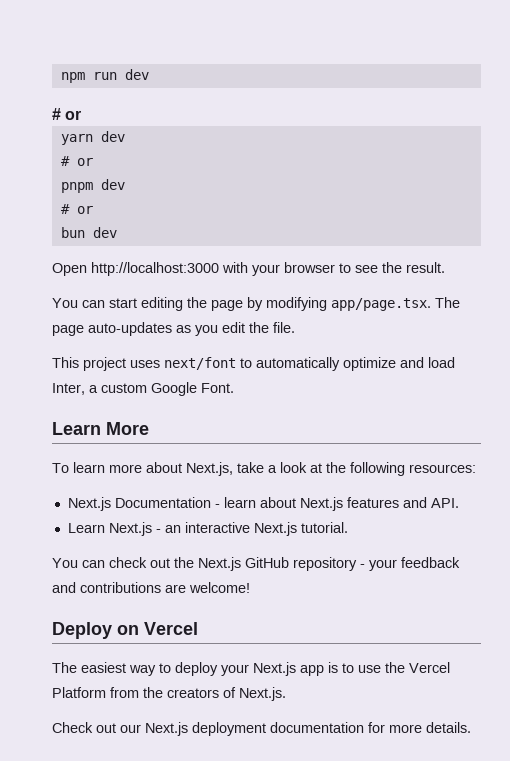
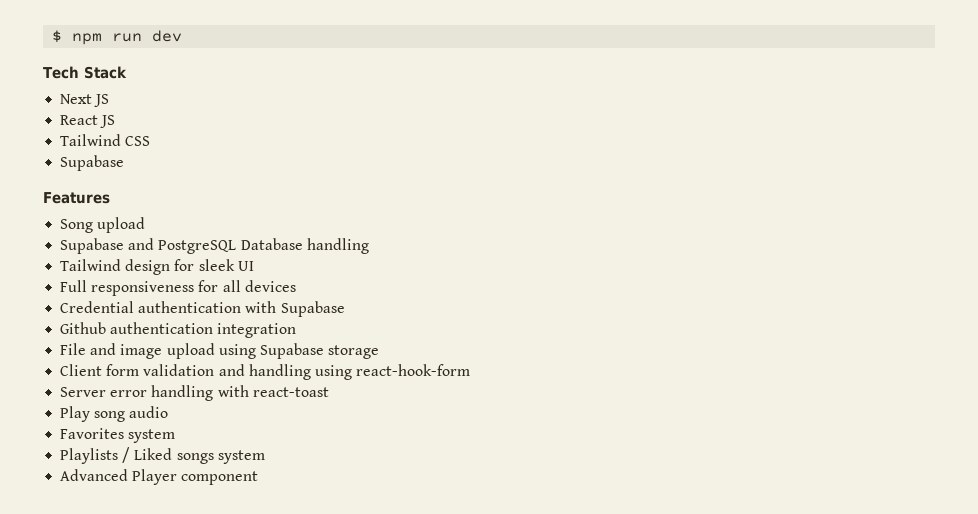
- npm run dev
- # or
- yarn dev
- # or
- pnpm dev
- # or
- bun dev
- Open http://localhost:3000 with your browser to see the result.
- You can start editing the page by modifying app/page.tsx. The page auto-updates as you edit the file.
- This project uses next/font to automatically optimize and load Inter, a custom Google Font.
- Learn More
- To learn more about Next.js, take a look at the following resources:
- Next.js Documentation - learn about Next.js features and API.
- Learn Next.js - an interactive Next.js tutorial.
- You can check out the Next.js GitHub repository - your feedback and contributions are welcome!
- Deploy on Vercel
- The easiest way to deploy your Next.js app is to use the Vercel Platform from the creators of Next.js.
- Check out our Next.js deployment documentation for more details.
+ $ npm run dev
+ Tech Stack
+ Next JS
+ React JS
+ Tailwind CSS
+ Supabase
+ Features
+ Song upload
+ Supabase and PostgreSQL Database handling
+ Tailwind design for sleek UI
+ Full responsiveness for all devices
+ Credential authentication with Supabase
+ Github authentication integration
+ File and image upload using Supabase storage
+ Client form validation and handling using react-hook-form
+ Server error handling with react-toast
+ Play song audio
+ Favorites system
+ Playlists / Liked songs system
+ Advanced Player component

